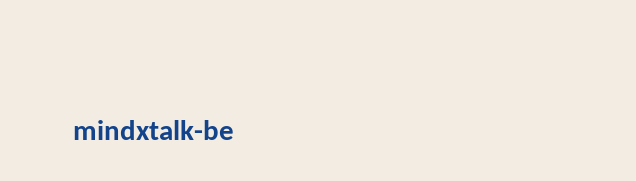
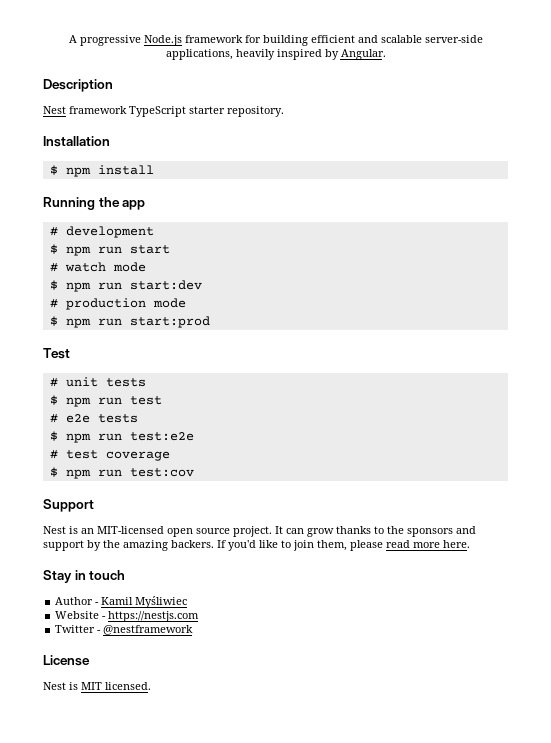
- mindxtalk-be
+ A progressive Node.js framework for building efficient and scalable server-side applications, heavily inspired by Angular.
+ Description
+ Nest framework TypeScript starter repository.
+ Installation
+ $ npm install
+ Running the app
+ # development
+ $ npm run start
+ # watch mode
+ $ npm run start:dev
+ # production mode
+ $ npm run start:prod
+ Test
+ # unit tests
+ $ npm run test
+ # e2e tests
+ $ npm run test:e2e
+ # test coverage
+ $ npm run test:cov
+ Support
+ Nest is an MIT-licensed open source project. It can grow thanks to the sponsors and support by the amazing backers. If you'd like to join them, please read more here.
+ Stay in touch
+ Author - Kamil Myśliwiec
+ Website - https://nestjs.com
+ Twitter - @nestframework
+ License
+ Nest is MIT licensed.

